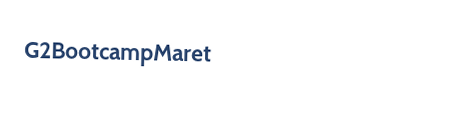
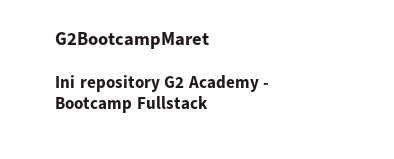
+ Ini repository G2 Academy - Bootcamp Fullstack

